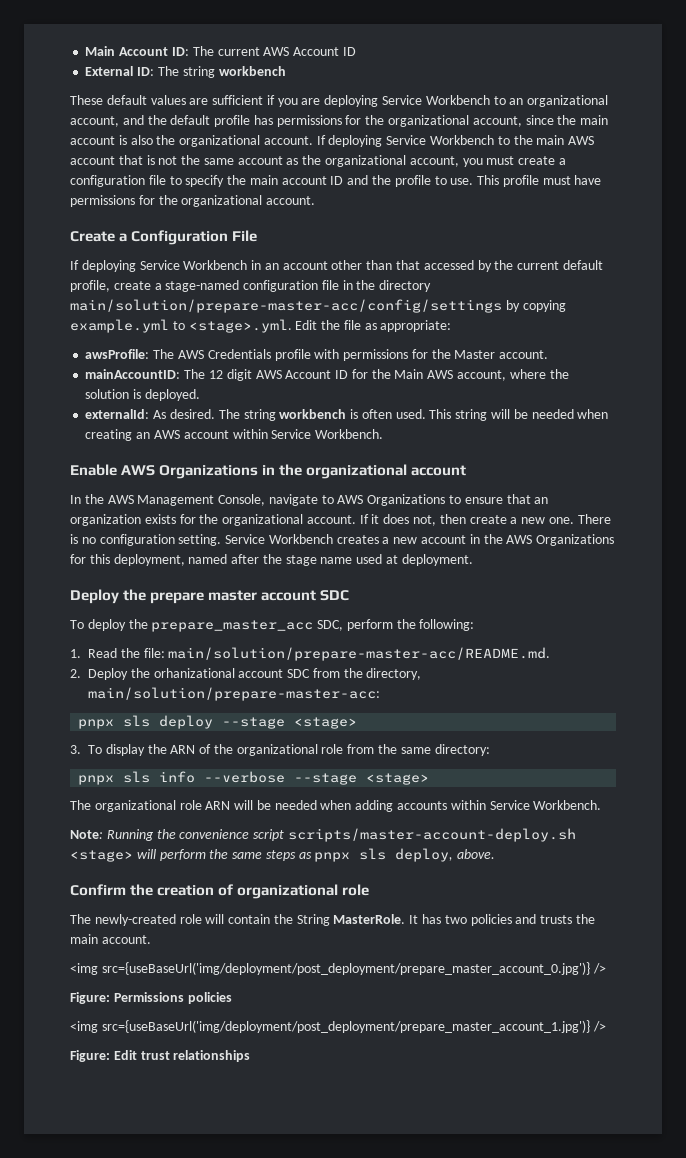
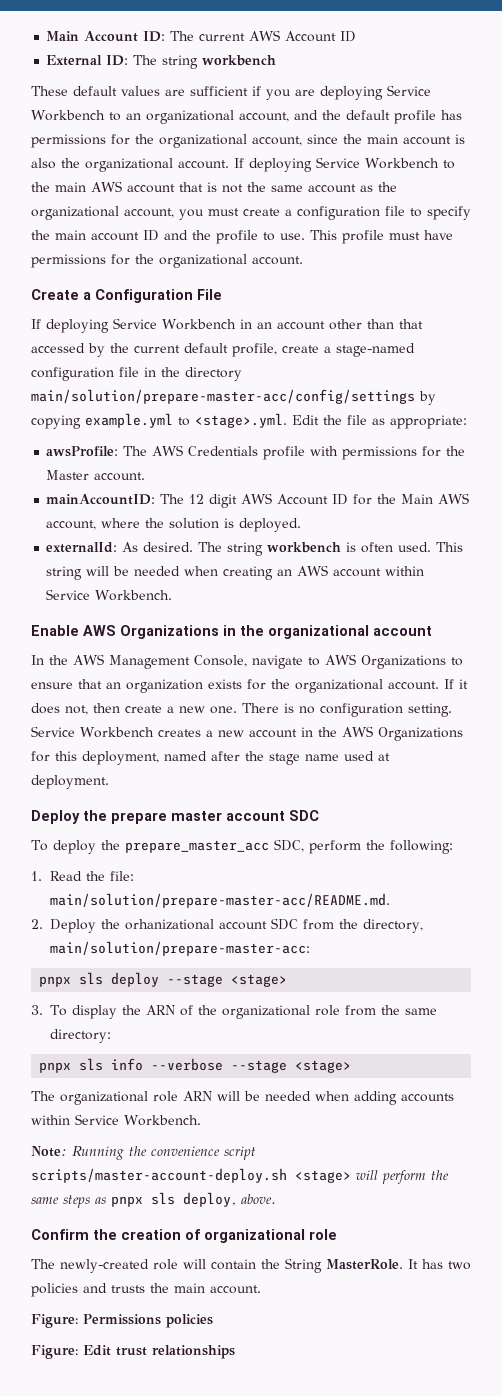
- <img src={useBaseUrl('img/deployment/post_deployment/prepare_master_account_0.jpg')} />
- <img src={useBaseUrl('img/deployment/post_deployment/prepare_master_account_1.jpg')} />

